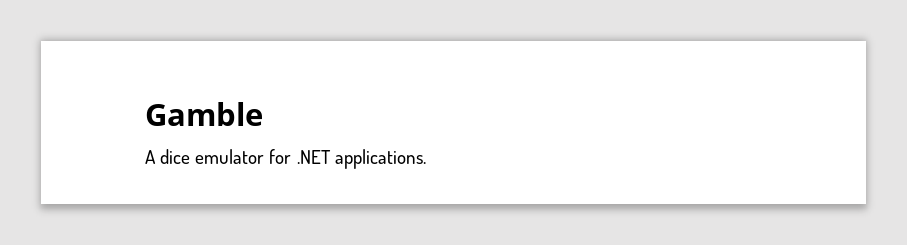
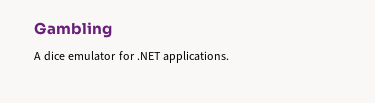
- Gamble
+ Gambling

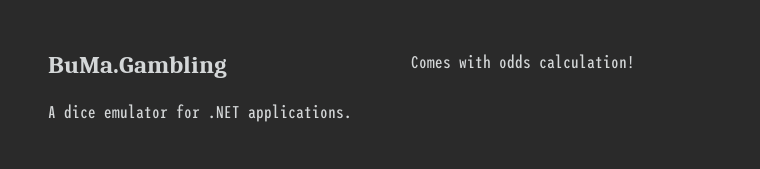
- Gambling
+ BuMa.Gambling
+ Comes with odds calculation!

